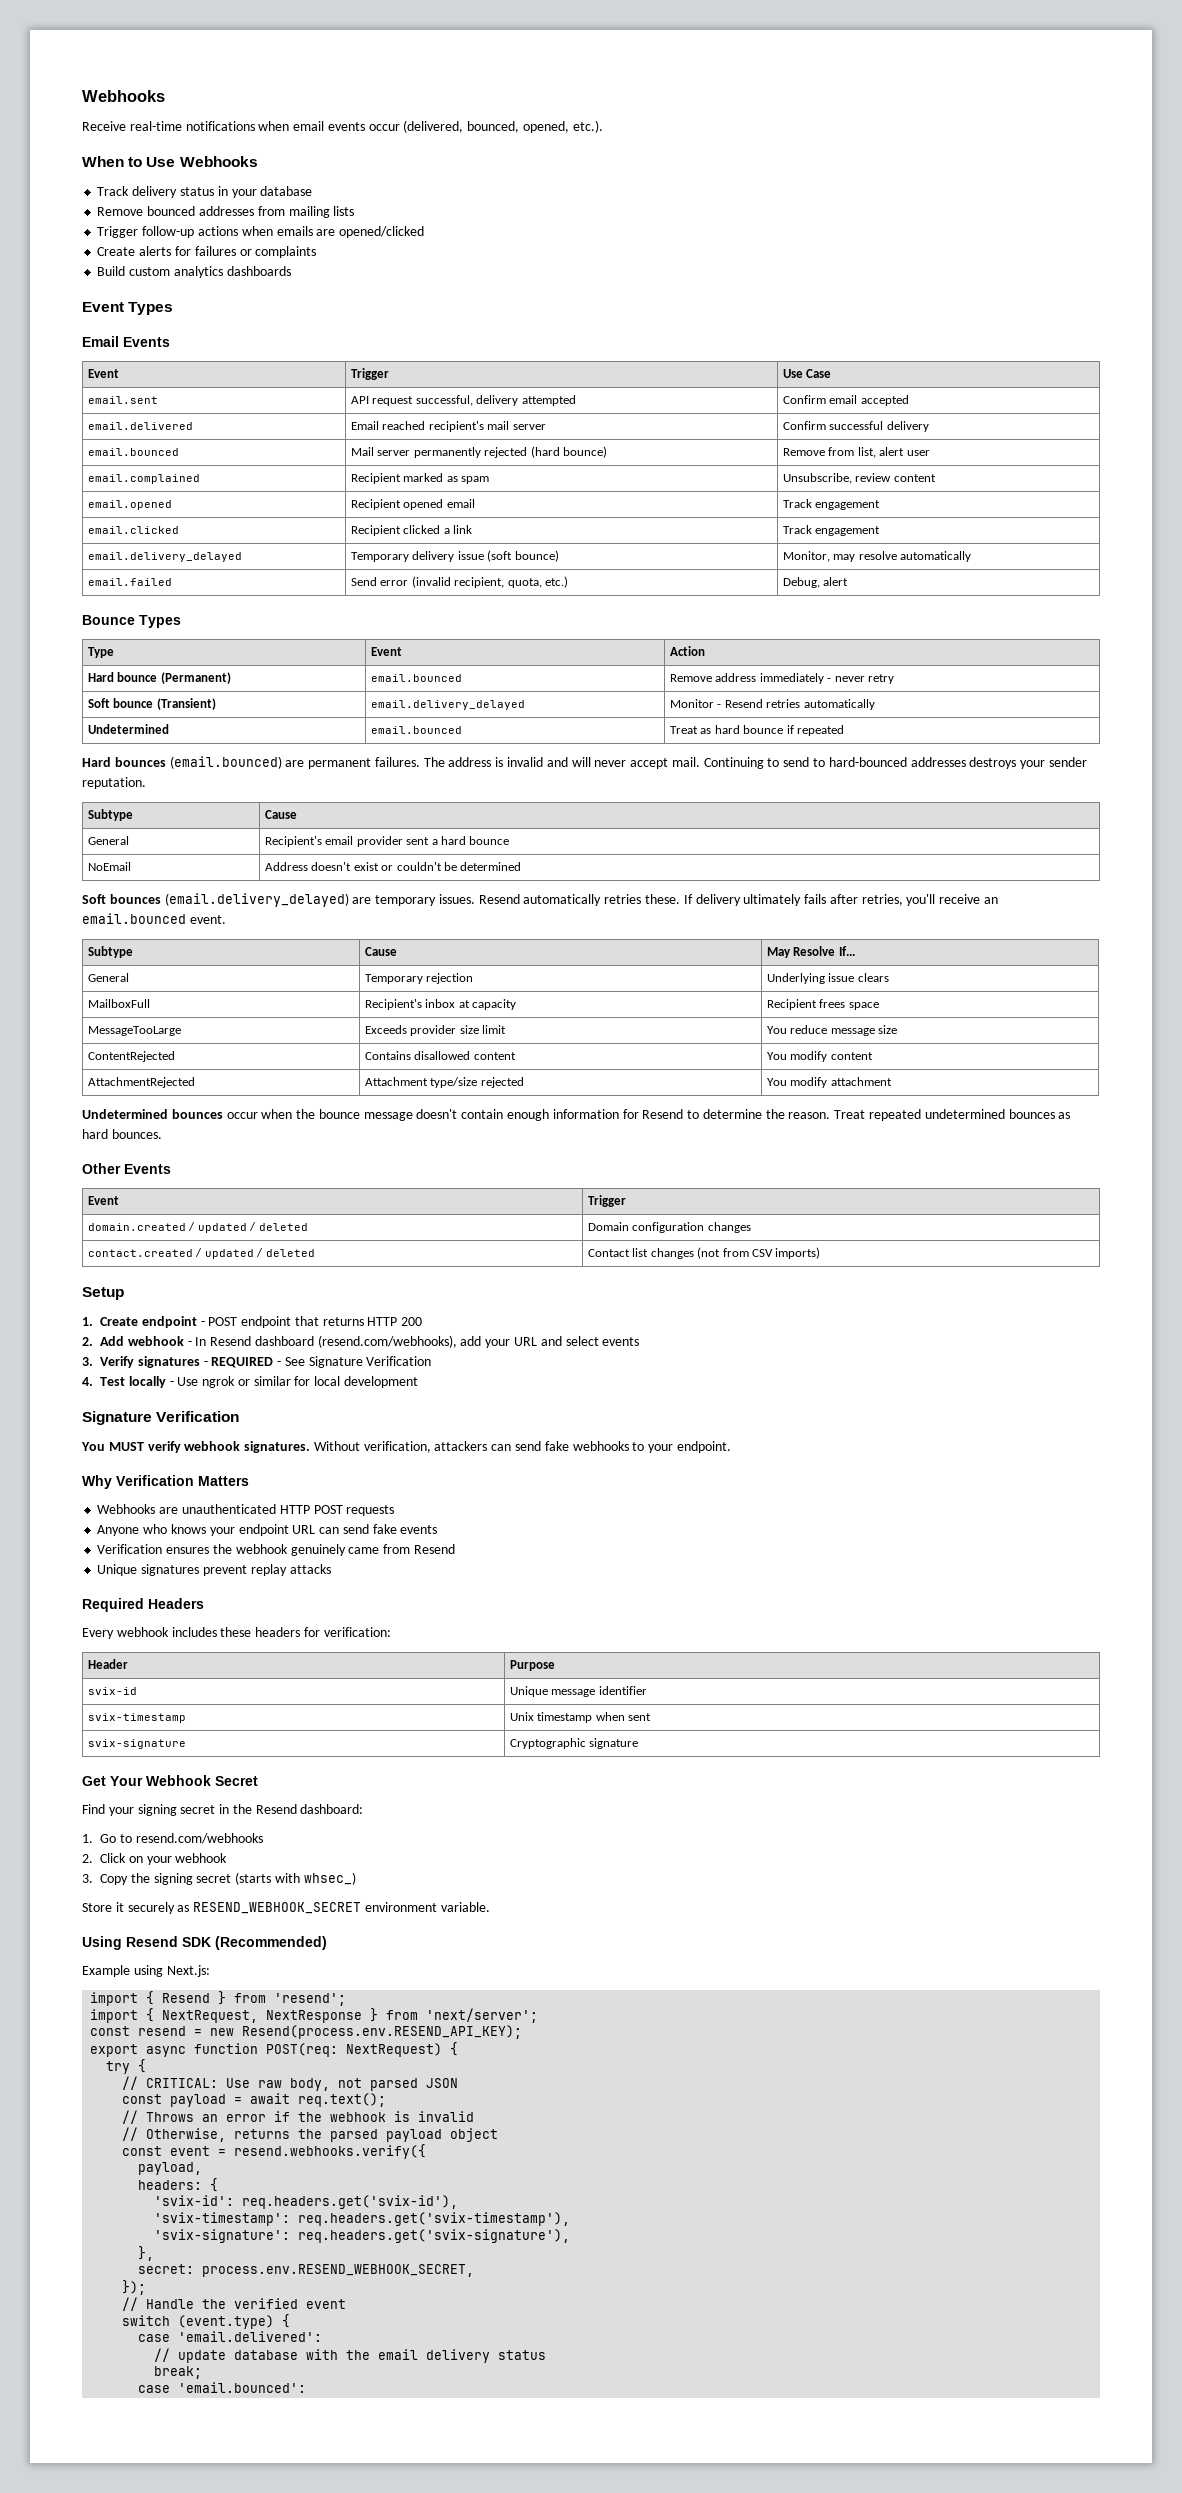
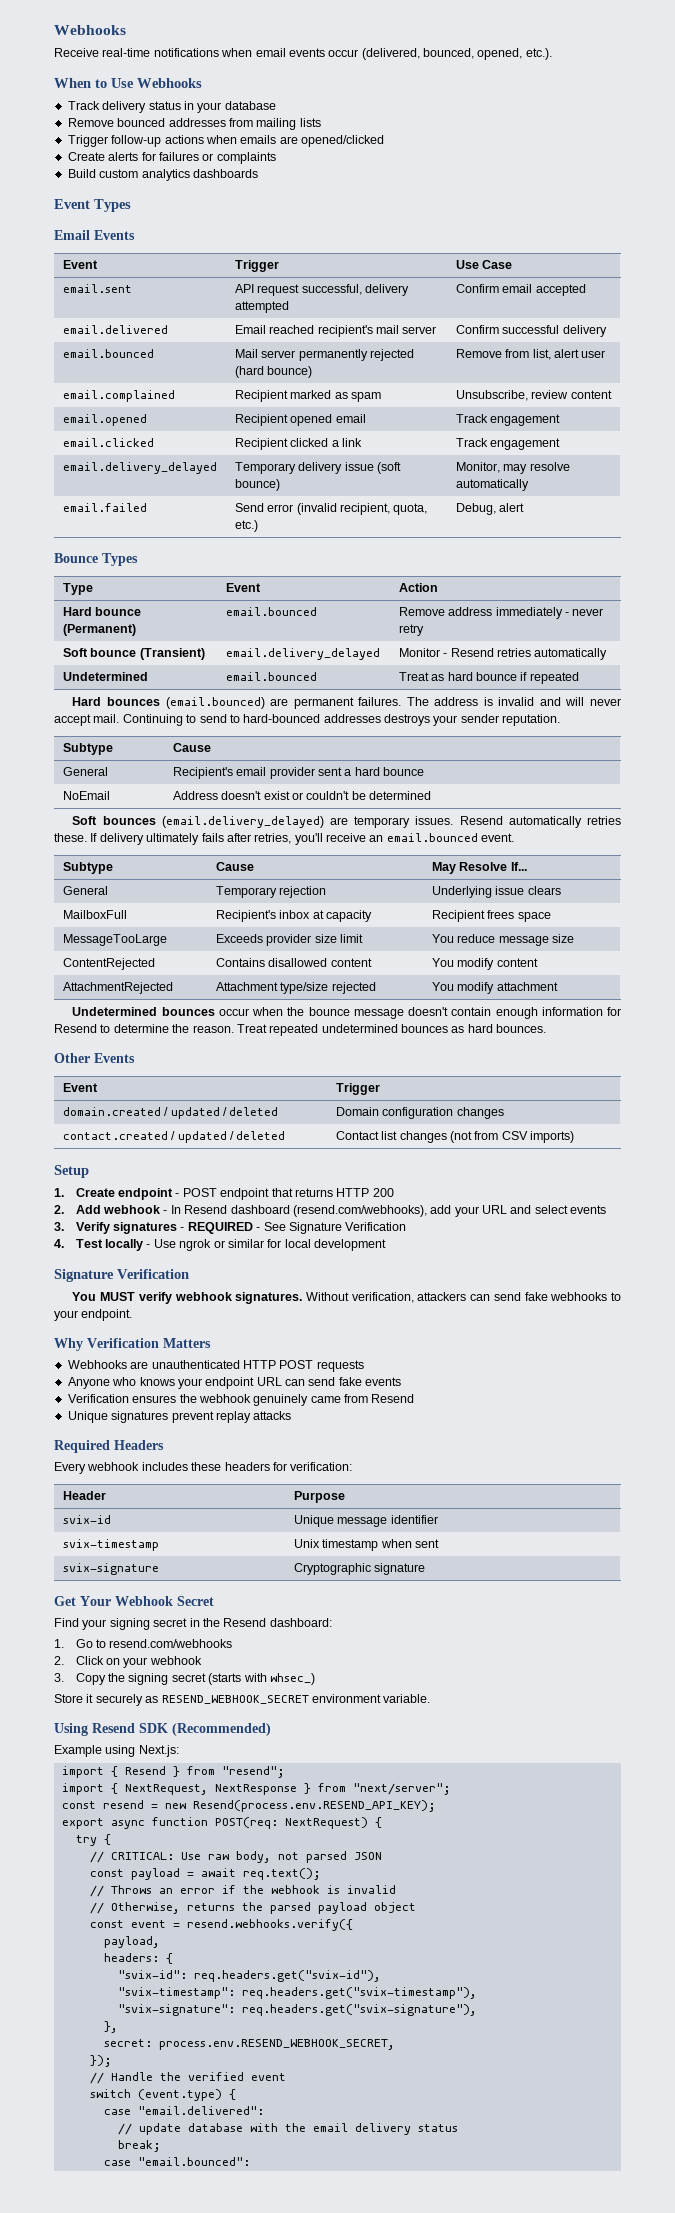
- import { Resend } from 'resend';
+ import { Resend } from "resend";
- import { NextRequest, NextResponse } from 'next/server';
+ import { NextRequest, NextResponse } from "next/server";
- 'svix-id': req.headers.get('svix-id'),
- 'svix-timestamp': req.headers.get('svix-timestamp'),
- 'svix-signature': req.headers.get('svix-signature'),
+ "svix-id": req.headers.get("svix-id"),
+ "svix-timestamp": req.headers.get("svix-timestamp"),
+ "svix-signature": req.headers.get("svix-signature"),
- case 'email.delivered':
+ case "email.delivered":
- case 'email.bounced':
+ case "email.bounced":

